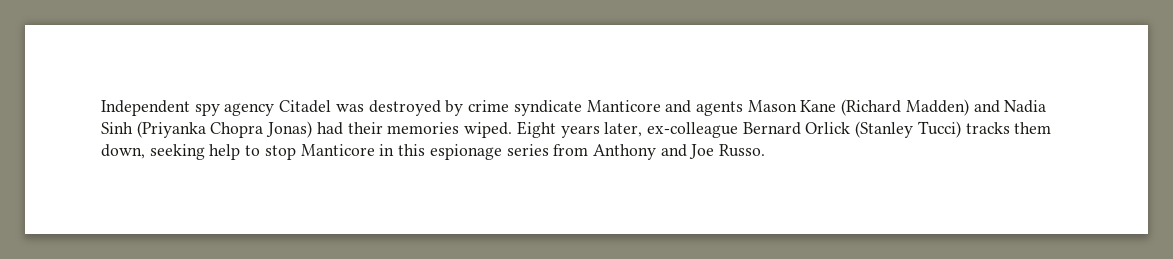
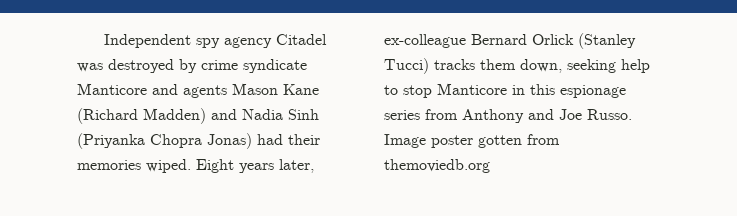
+ Image poster gotten from themoviedb.org

